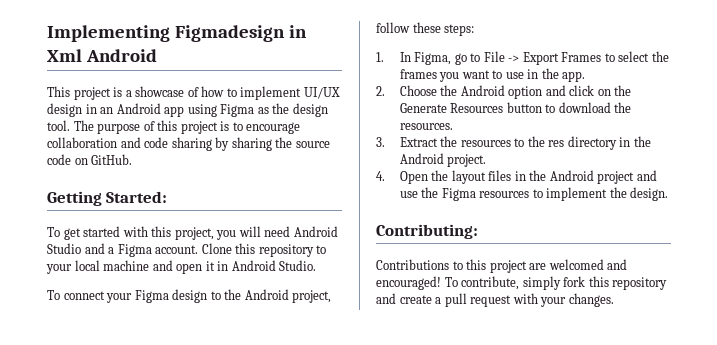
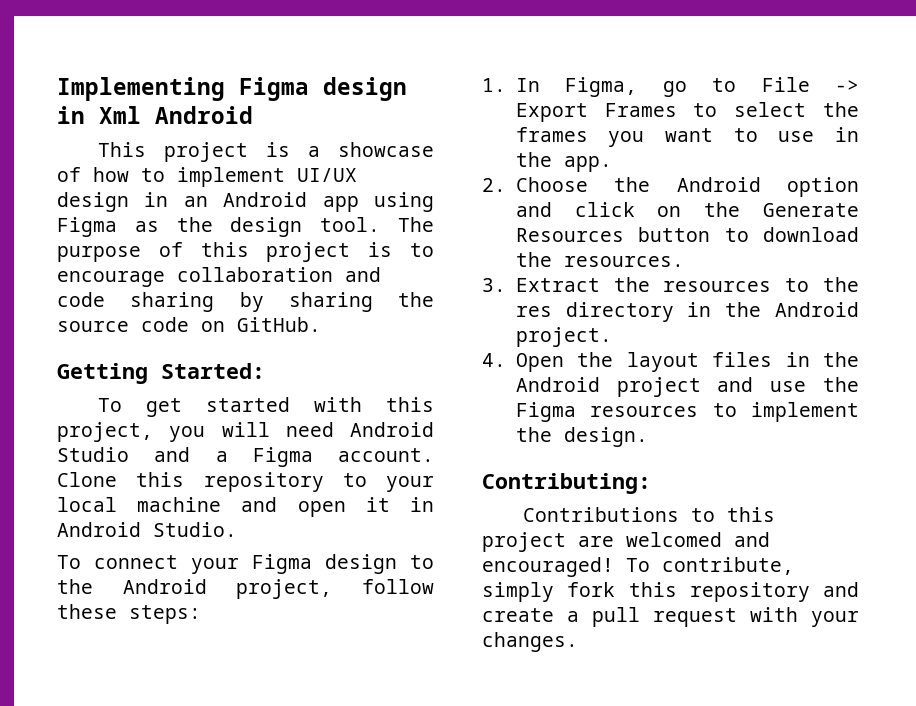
- Implementing Figmadesign in Xml Android
+ Implementing Figma design in Xml Android

